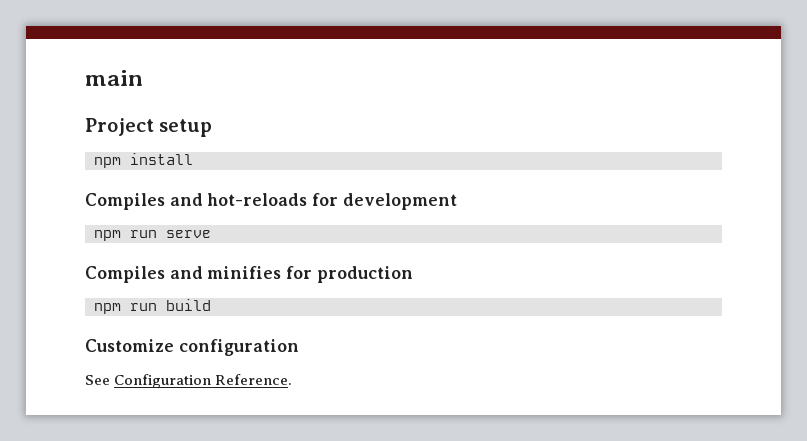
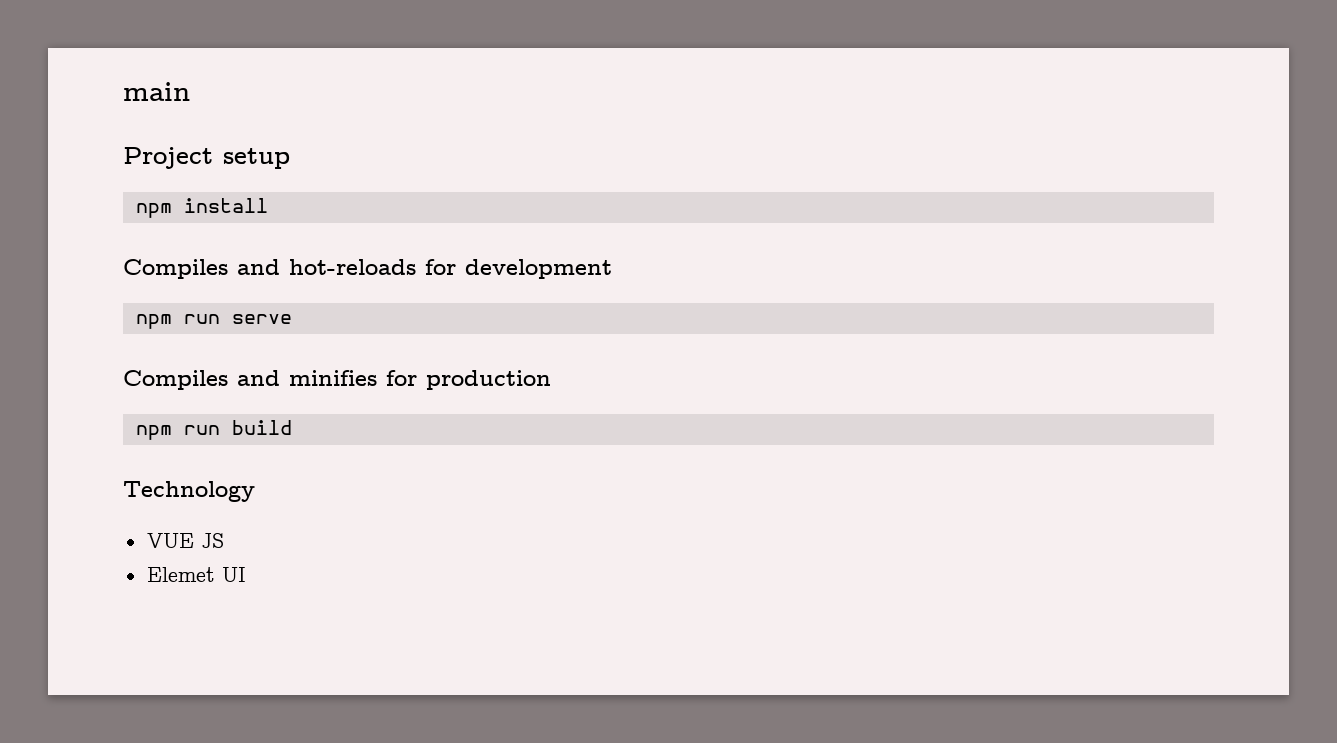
- Customize configuration
- See Configuration Reference.
+ Technology
+ VUE JS
+ Elemet UI

